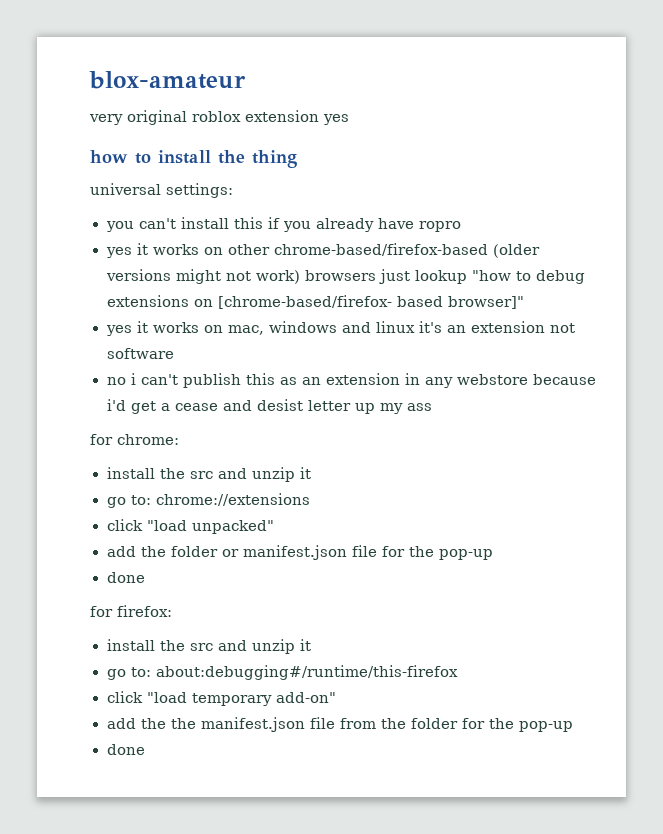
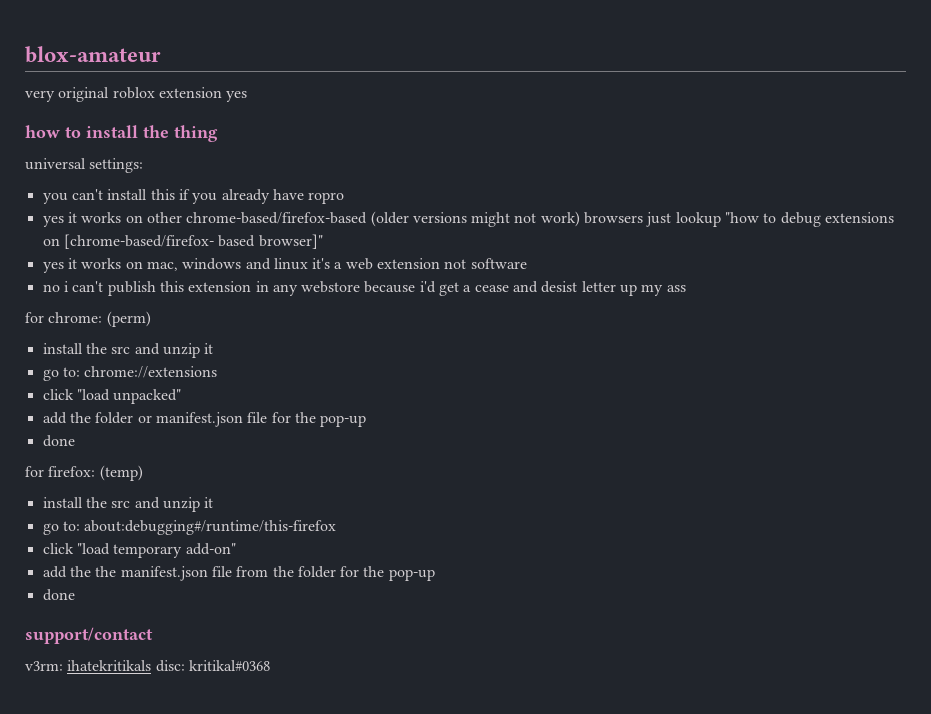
- yes it works on mac, windows and linux it's an extension not software
+ yes it works on mac, windows and linux it's a web extension not software
- no i can't publish this as an extension in any webstore because i'd get a cease and desist letter up my ass
+ no i can't publish this extension in any webstore because i'd get a cease and desist letter up my ass
- for chrome:
+ for chrome: (perm)
- for firefox:
+ for firefox: (temp)
+ support/contact
+ v3rm: ihatekritikals disc: kritikal#0368

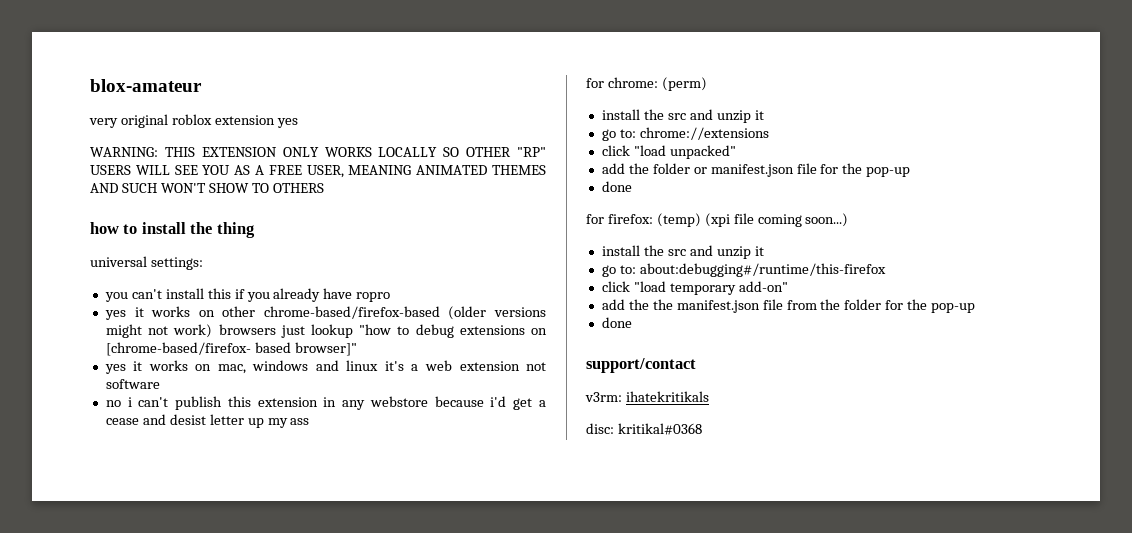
+ WARNING: THIS EXTENSION ONLY WORKS LOCALLY SO OTHER "RP" USERS WILL SEE YOU AS A FREE USER, MEANING ANIMATED THEMES AND SUCH WON'T SHOW TO OTHERS
- for firefox: (temp)
+ for firefox: (temp) (xpi file coming soon...)
- v3rm: ihatekritikals disc: kritikal#0368
+ v3rm: ihatekritikals
+ disc: kritikal#0368

